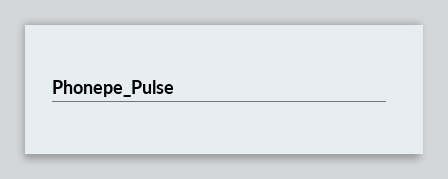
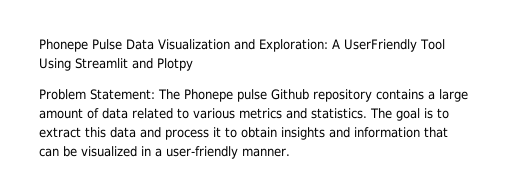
- Phonepe_Pulse
+ Phonepe Pulse Data Visualization and Exploration: A UserFriendly Tool Using Streamlit and Plotpy
+ Problem Statement: The Phonepe pulse Github repository contains a large amount of data related to various metrics and statistics. The goal is to extract this data and process it to obtain insights and information that can be visualized in a user-friendly manner.

